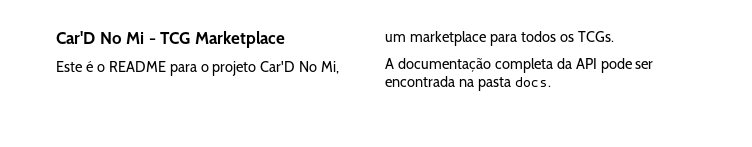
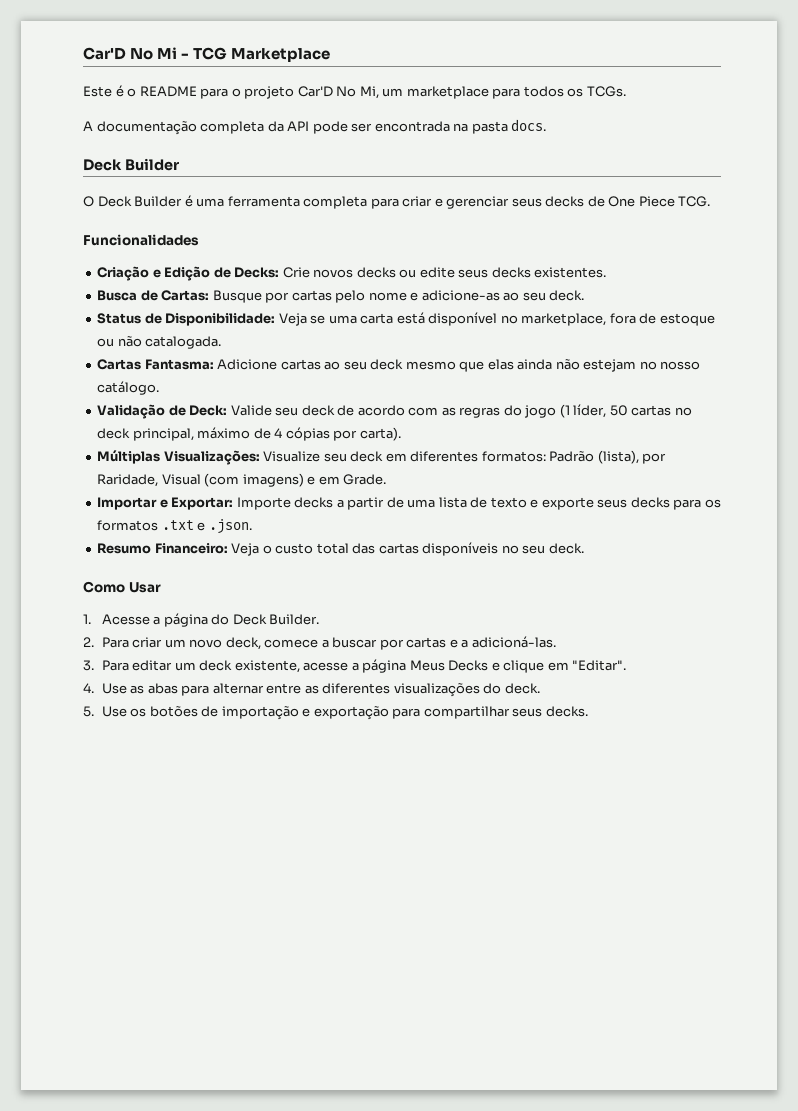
  A documentação completa da API pode ser encontrada na pasta docs.
+ Deck Builder
+ O Deck Builder é uma ferramenta completa para criar e gerenciar seus decks de One Piece TCG.
+ Funcionalidades
+ Criação e Edição de Decks: Crie novos decks ou edite seus decks existentes.
+ Busca de Cartas: Busque por cartas pelo nome e adicione-as ao seu deck.
+ Status de Disponibilidade: Veja se uma carta está disponível no marketplace, fora de estoque ou não catalogada.
+ Cartas Fantasma: Adicione cartas ao seu deck mesmo que elas ainda não estejam no nosso catálogo.
+ Validação de Deck: Valide seu deck de acordo com as regras do jogo (1 líder, 50 cartas no deck principal, máximo de 4 cópias por carta).
+ Múltiplas Visualizações: Visualize seu deck em diferentes formatos: Padrão (lista), por Raridade, Visual (com imagens) e em Grade.
+ Importar e Exportar: Importe decks a partir de uma lista de texto e exporte seus decks para os formatos .txt e .json.
+ Resumo Financeiro: Veja o custo total das cartas disponíveis no seu deck.
+ Como Usar
+ 1. Acesse a página do Deck Builder.
+ 2. Para criar um novo deck, comece a buscar por cartas e a adicioná-las.
+ 3. Para editar um deck existente, acesse a página Meus Decks e clique em "Editar".
+ 4. Use as abas para alternar entre as diferentes visualizações do deck.
+ 5. Use os botões de importação e exportação para compartilhar seus decks.

